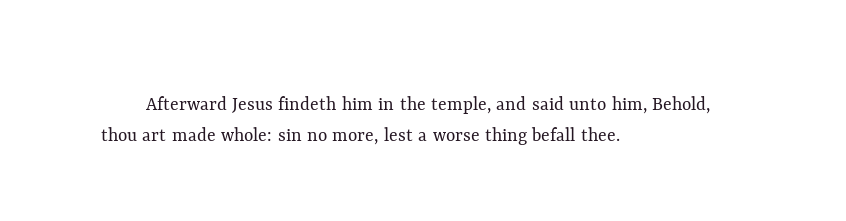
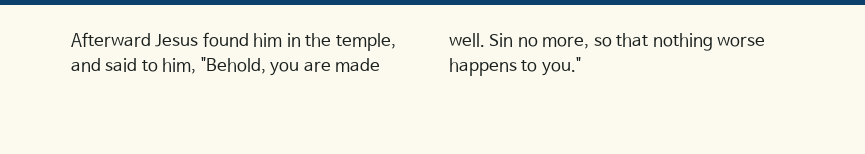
- Afterward Jesus findeth him in the temple, and said unto him, Behold, thou art made whole: sin no more, lest a worse thing befall thee.
+ Afterward Jesus found him in the temple, and said to him, "Behold, you are made well. Sin no more, so that nothing worse happens to you."

